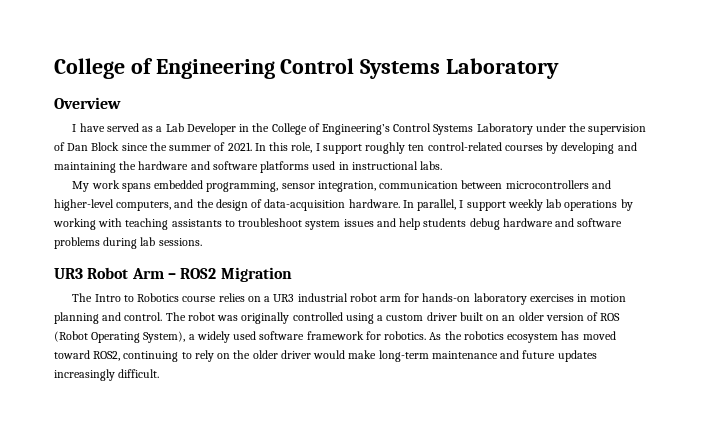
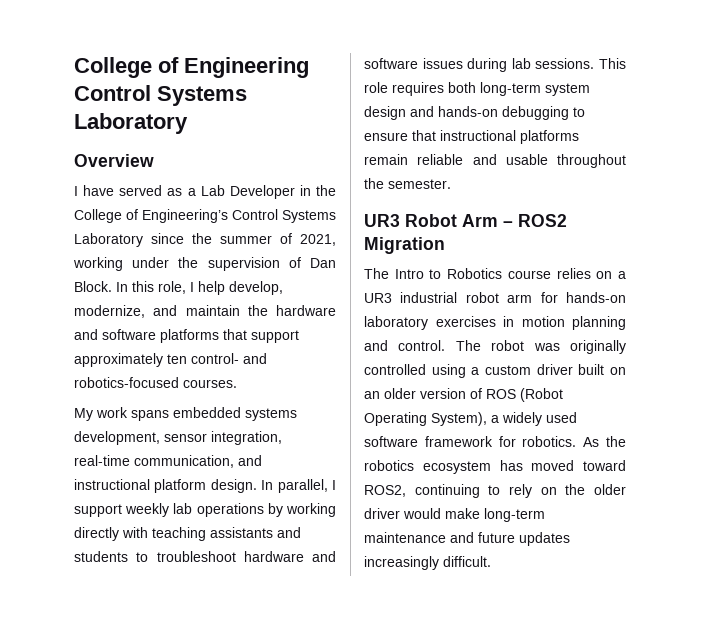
- I have served as a Lab Developer in the College of Engineering’s Control Systems Laboratory under the supervision of Dan Block since the summer of 2021. In this role, I support roughly ten control-related courses by developing and maintaining the hardware and software platforms used in instructional labs.
- My work spans embedded programming, sensor integration, communication between microcontrollers and higher-level computers, and the design of data-acquisition hardware.
+ I have served as a Lab Developer in the College of Engineering’s Control Systems Laboratory since the summer of 2021, working under the supervision of Dan Block. In this role, I help develop, modernize, and maintain the hardware and software platforms that support approximately ten control- and robotics-focused courses.
+ My work spans embedded systems development, sensor integration, real-time communication, and instructional platform design.
- In parallel, I support weekly lab operations by working with teaching assistants to troubleshoot system issues and help students debug hardware and software problems during lab sessions.
+ In parallel, I support weekly lab operations by working directly with teaching assistants and students to troubleshoot hardware and software issues during lab sessions. This role requires both long-term system design and hands-on debugging to ensure that instructional platforms remain reliable and usable throughout the semester.

